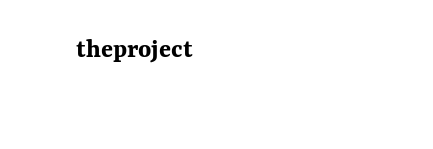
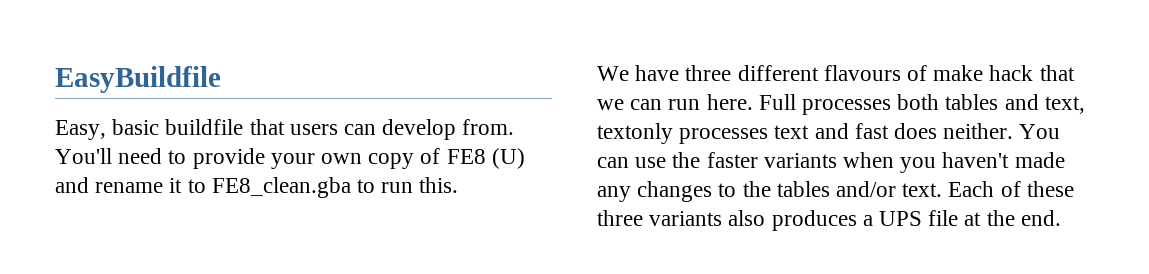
- theproject
+ EasyBuildfile
+ Easy, basic buildfile that users can develop from. You'll need to provide your own copy of FE8 (U) and rename it to FE8_clean.gba to run this.
+ We have three different flavours of make hack that we can run here. Full processes both tables and text, textonly processes text and fast does neither. You can use the faster variants when you haven't made any changes to the tables and/or text. Each of these three variants also produces a UPS file at the end.

